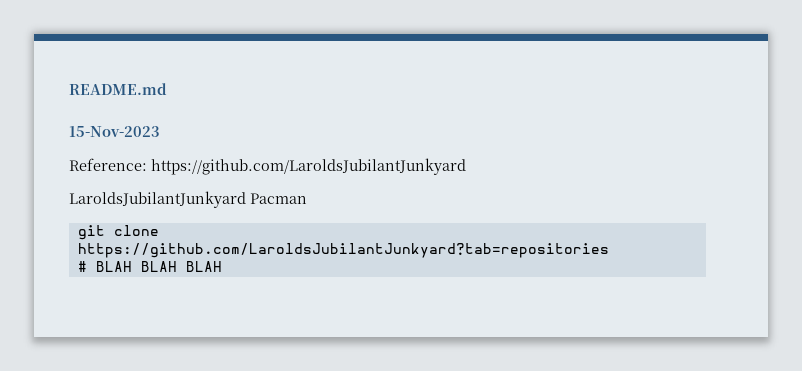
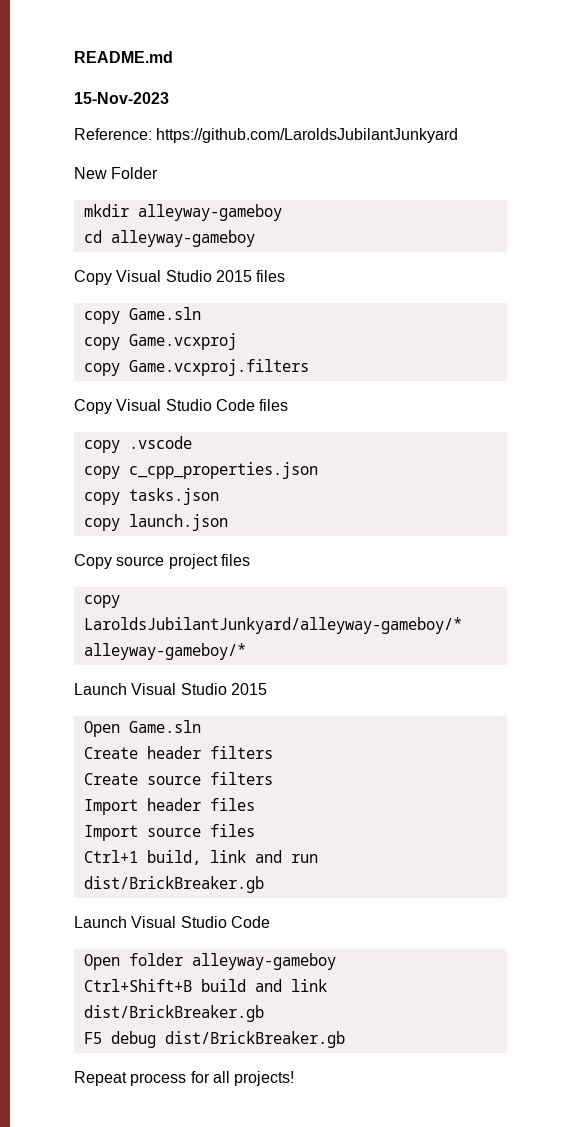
- LaroldsJubilantJunkyard Pacman
- git clone https://github.com/LaroldsJubilantJunkyard?tab=repositories
- # BLAH BLAH BLAH
+ New Folder
+ mkdir alleyway-gameboy
+ cd alleyway-gameboy
+ Copy Visual Studio 2015 files
+ copy Game.sln
+ copy Game.vcxproj
+ copy Game.vcxproj.filters
+ Copy Visual Studio Code files
+ copy .vscode
+ copy c_cpp_properties.json
+ copy tasks.json
+ copy launch.json
+ Copy source project files
+ copy LaroldsJubilantJunkyard/alleyway-gameboy/* alleyway-gameboy/*
+ Launch Visual Studio 2015
+ Open Game.sln
+ Create header filters
+ Create source filters
+ Import header files
+ Import source files
+ Ctrl+1 build, link and run dist/BrickBreaker.gb
+ Launch Visual Studio Code
+ Open folder alleyway-gameboy
+ Ctrl+Shift+B build and link dist/BrickBreaker.gb
+ F5 debug dist/BrickBreaker.gb
+ Repeat process for all projects!

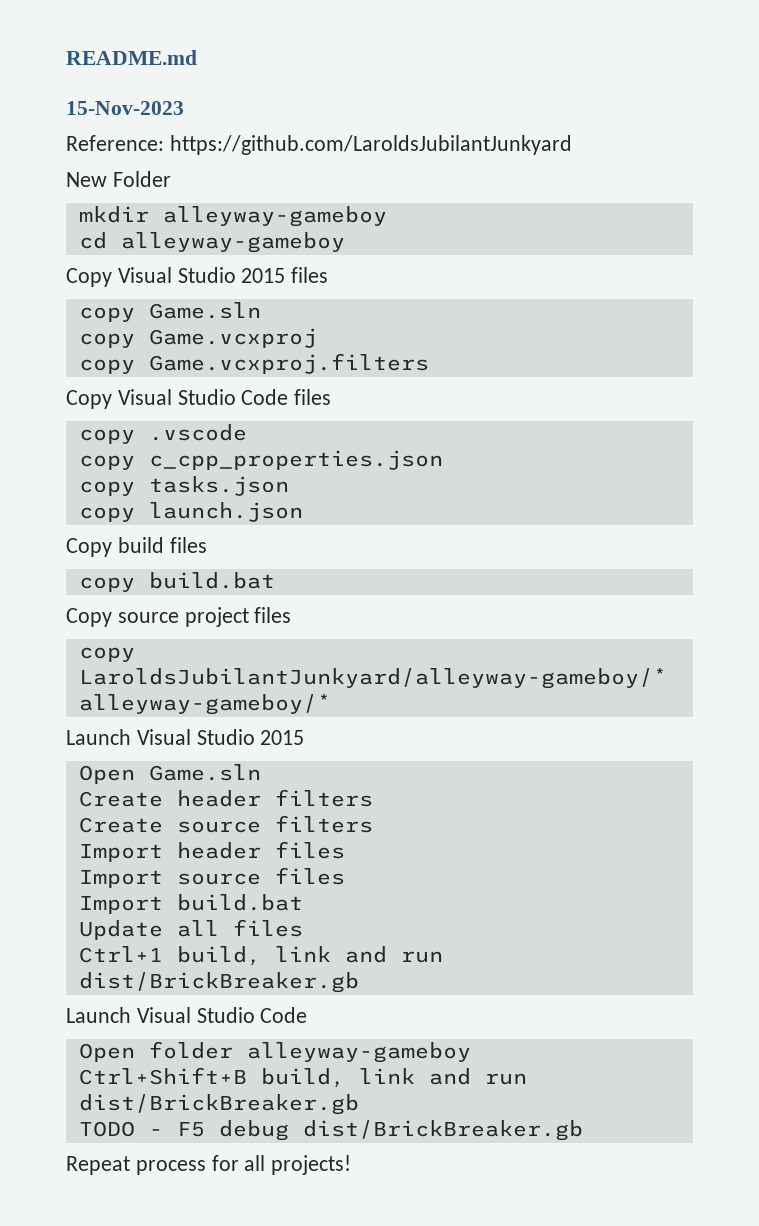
+ Copy build files
+ copy build.bat
+ Import build.bat
+ Update all files
- Ctrl+Shift+B build and link dist/BrickBreaker.gb
- F5 debug dist/BrickBreaker.gb
+ Ctrl+Shift+B build, link and run dist/BrickBreaker.gb
+ TODO - F5 debug dist/BrickBreaker.gb

